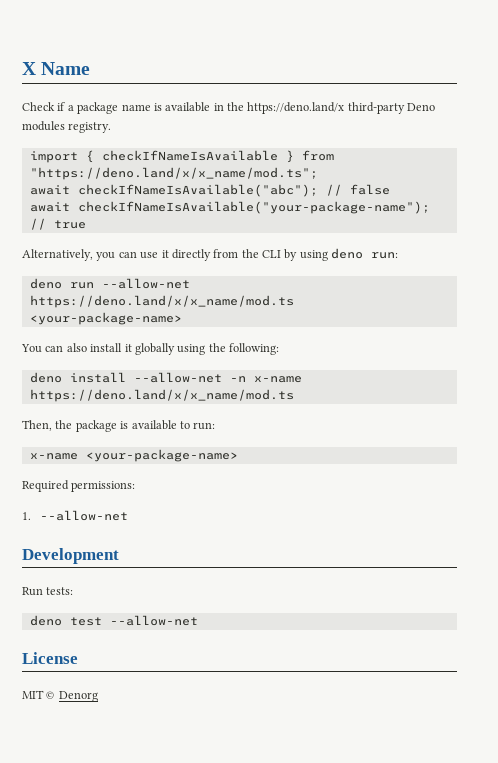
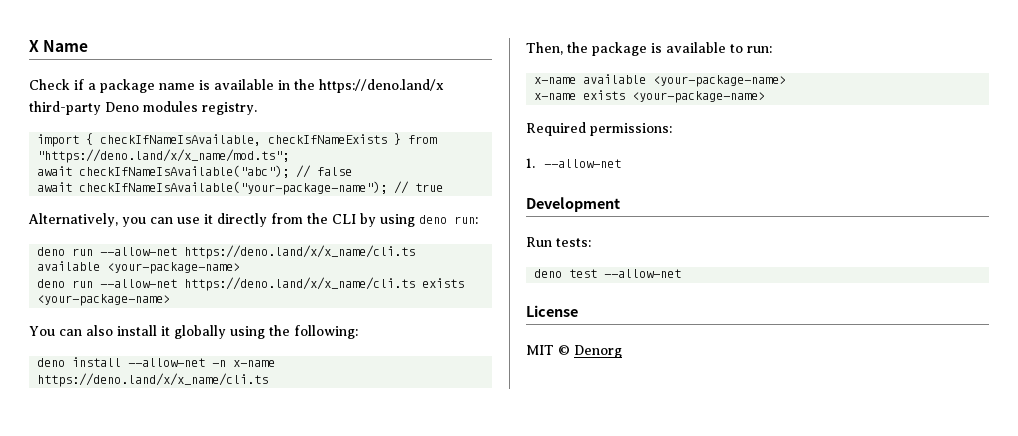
- import { checkIfNameIsAvailable } from "https://deno.land/x/x_name/mod.ts";
+ import { checkIfNameIsAvailable, checkIfNameExists } from "https://deno.land/x/x_name/mod.ts";
- deno run --allow-net https://deno.land/x/x_name/mod.ts <your-package-name>
+ deno run --allow-net https://deno.land/x/x_name/cli.ts available <your-package-name>
+ deno run --allow-net https://deno.land/x/x_name/cli.ts exists <your-package-name>
- deno install --allow-net -n x-name https://deno.land/x/x_name/mod.ts
+ deno install --allow-net -n x-name https://deno.land/x/x_name/cli.ts
- x-name <your-package-name>
+ x-name available <your-package-name>
+ x-name exists <your-package-name>

